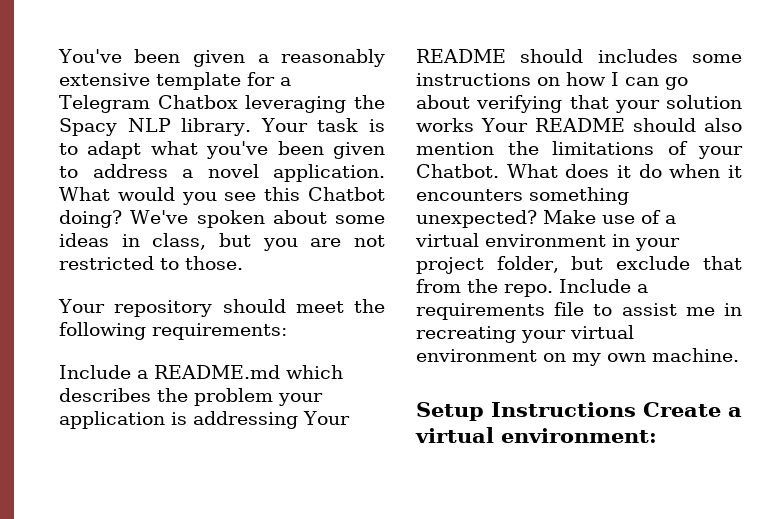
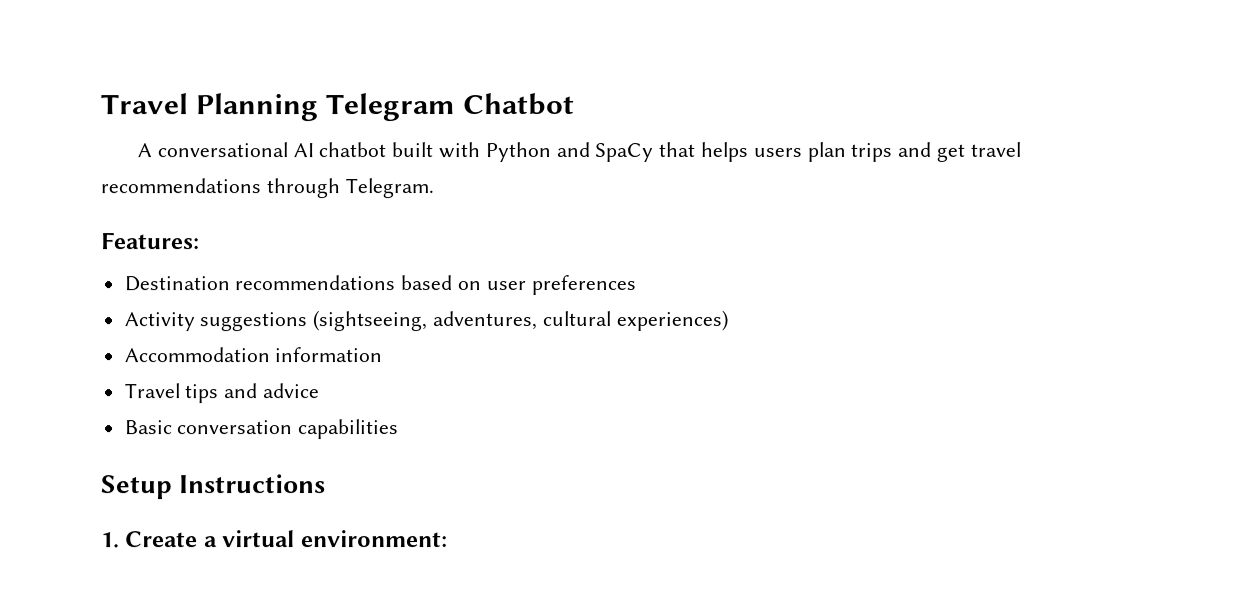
- You've been given a reasonably extensive template for a Telegram Chatbox leveraging the Spacy NLP library. Your task is to adapt what you've been given to address a novel application. What would you see this Chatbot doing? We've spoken about some ideas in class, but you are not restricted to those.
- Your repository should meet the following requirements:
- Include a README.md which describes the problem your application is addressing Your README should includes some instructions on how I can go about verifying that your solution works Your README should also mention the limitations of your Chatbot. What does it do when it encounters something unexpected? Make use of a virtual environment in your project folder, but exclude that from the repo. Include a requirements file to assist me in recreating your virtual environment on my own machine.
+ Travel Planning Telegram Chatbot
+ A conversational AI chatbot built with Python and SpaCy that helps users plan trips and get travel recommendations through Telegram.
+ Features:
+ Destination recommendations based on user preferences
+ Activity suggestions (sightseeing, adventures, cultural experiences)
+ Accommodation information
+ Travel tips and advice
+ Basic conversation capabilities
- Setup Instructions Create a virtual environment:
+ Setup Instructions
+ 1. Create a virtual environment:

